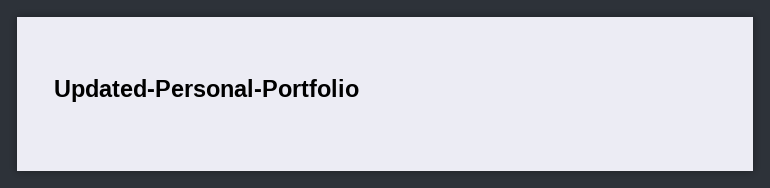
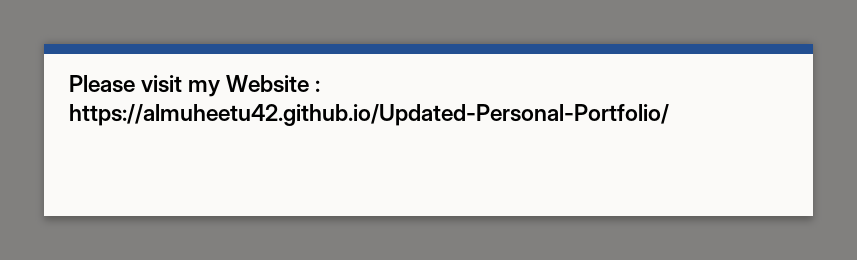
- Updated-Personal-Portfolio
+ Please visit my Website : https://almuheetu42.github.io/Updated-Personal-Portfolio/

